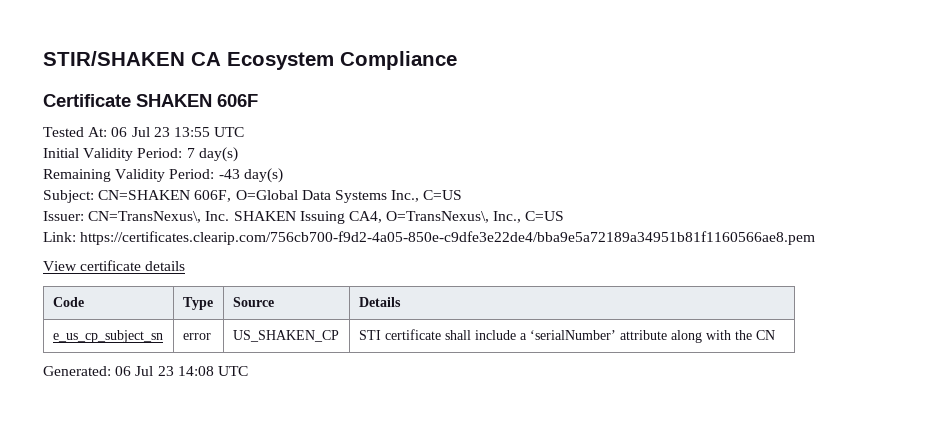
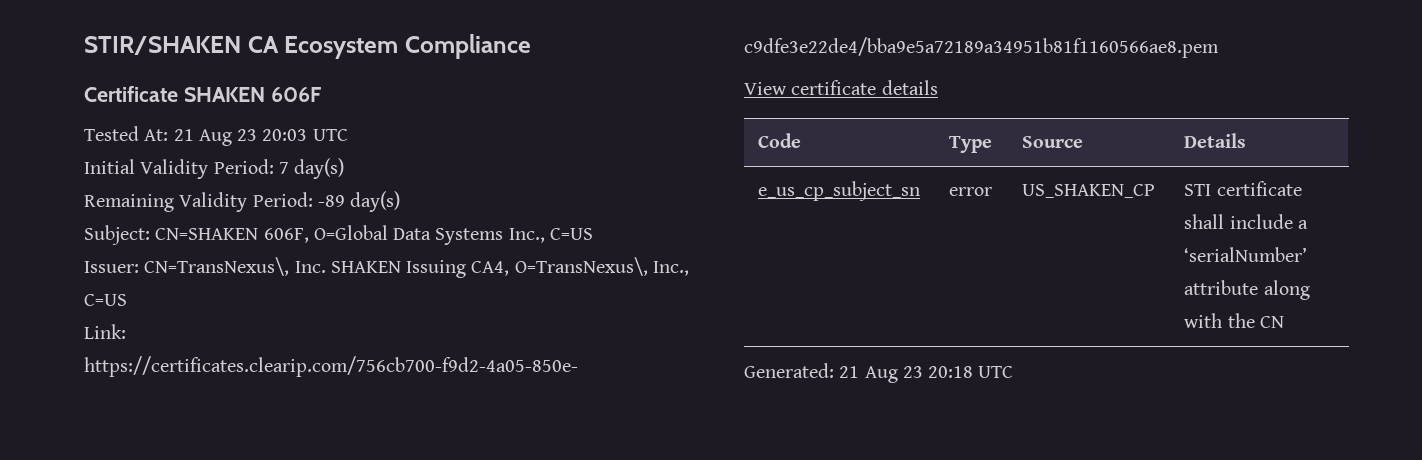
- Tested At: 06 Jul 23 13:55 UTC
+ Tested At: 21 Aug 23 20:03 UTC
- Remaining Validity Period: -43 day(s)
+ Remaining Validity Period: -89 day(s)
- Generated: 06 Jul 23 14:08 UTC
+ Generated: 21 Aug 23 20:18 UTC

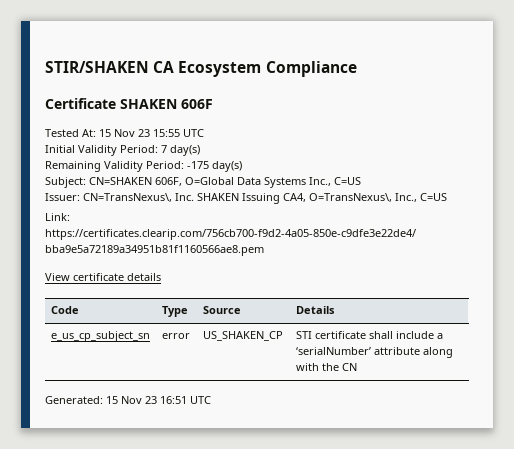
- Tested At: 21 Aug 23 20:03 UTC
+ Tested At: 15 Nov 23 15:55 UTC
- Remaining Validity Period: -89 day(s)
+ Remaining Validity Period: -175 day(s)
- Generated: 21 Aug 23 20:18 UTC
+ Generated: 15 Nov 23 16:51 UTC

